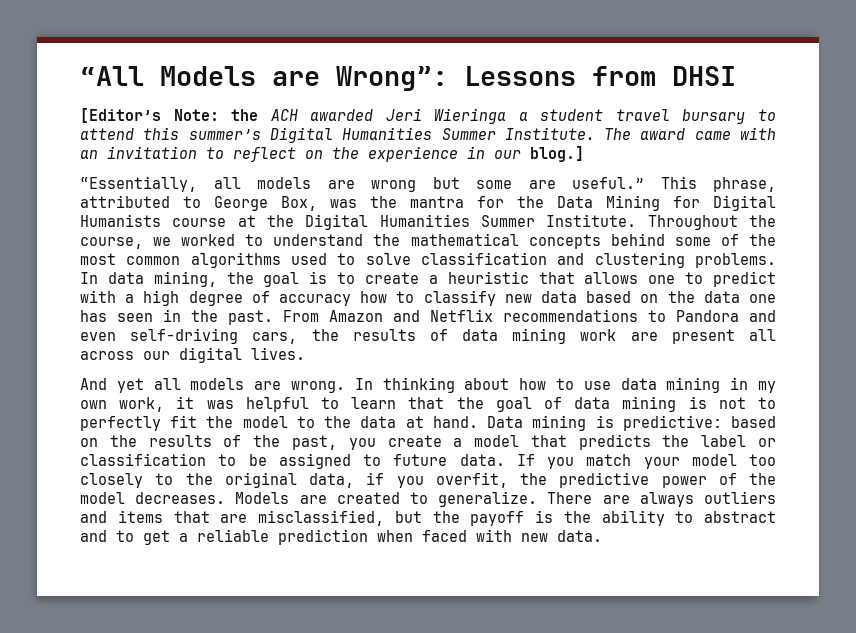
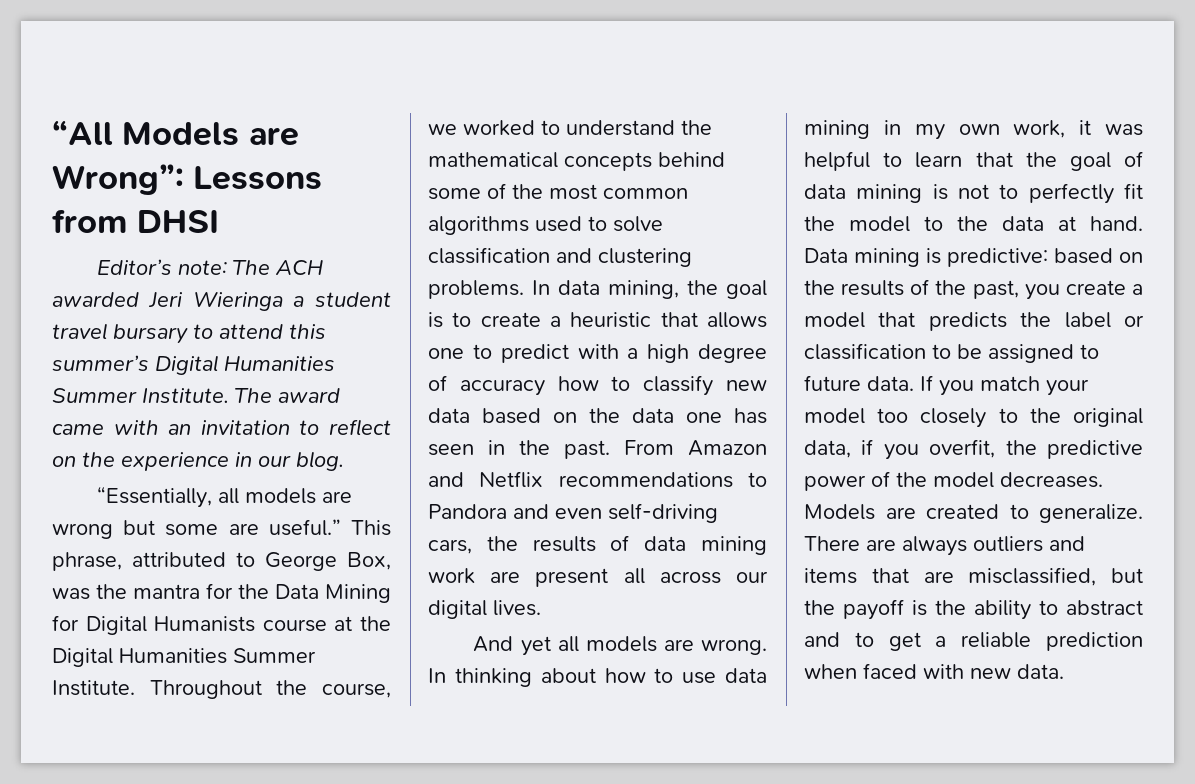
- [Editor’s Note: the ACH awarded Jeri Wieringa a student travel bursary to attend this summer’s Digital Humanities Summer Institute.
+ Editor’s note: The ACH awarded Jeri Wieringa a student travel bursary to attend this summer’s Digital Humanities Summer Institute.
- The award came with an invitation to reflect on the experience in our blog.]
+ The award came with an invitation to reflect on the experience in our blog.

